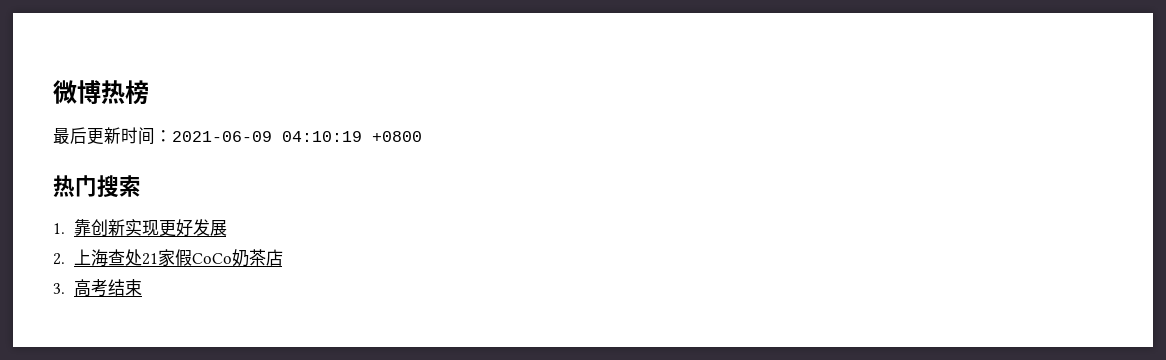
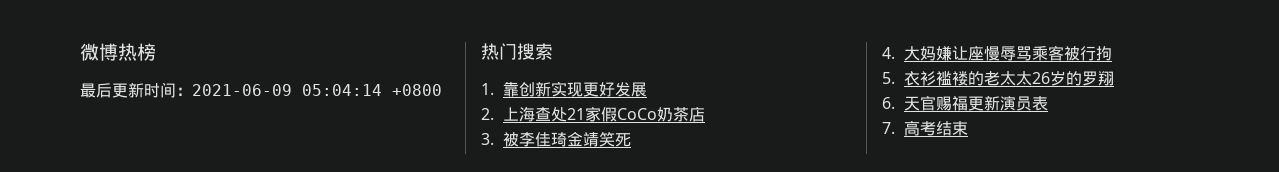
- 最后更新时间：2021-06-09 04:10:19 +0800
+ 最后更新时间：2021-06-09 05:04:14 +0800
- 3.高考结束
+ 3.被李佳琦金靖笑死
+ 4.大妈嫌让座慢辱骂乘客被行拘
+ 5.衣衫褴褛的老太太26岁的罗翔
+ 6.天官赐福更新演员表
+ 7.高考结束

